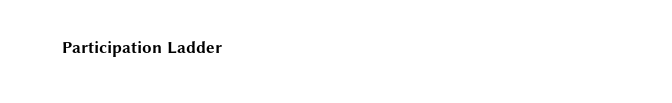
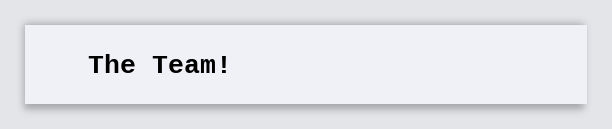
- Participation Ladder
+ The Team!

